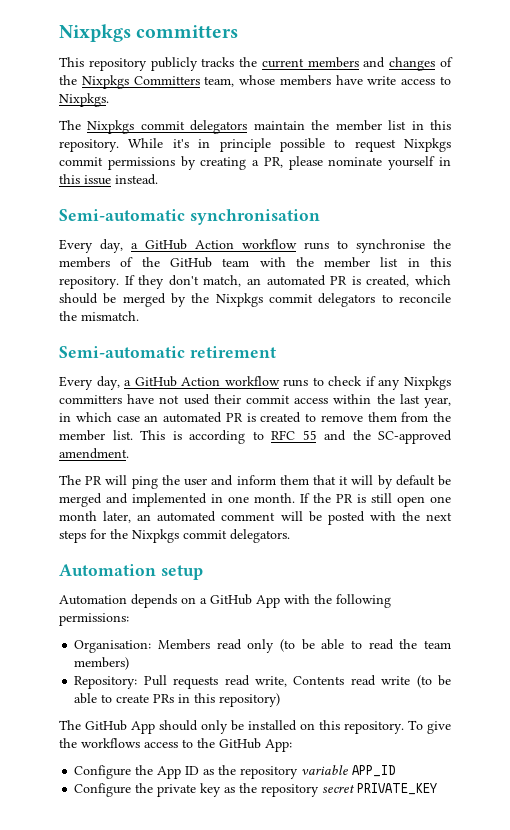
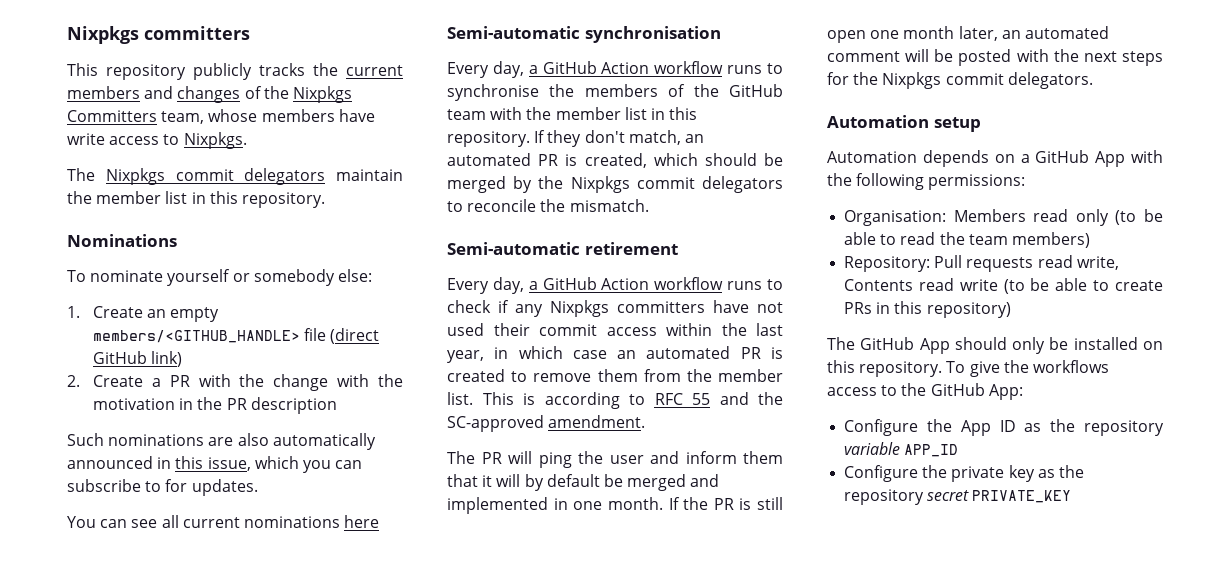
- The Nixpkgs commit delegators maintain the member list in this repository. While it's in principle possible to request Nixpkgs commit permissions by creating a PR, please nominate yourself in this issue instead.
+ The Nixpkgs commit delegators maintain the member list in this repository.
+ Nominations
+ To nominate yourself or somebody else:
+ 1. Create an empty members/<GITHUB_HANDLE> file (direct GitHub link)
+ 2. Create a PR with the change with the motivation in the PR description
+ Such nominations are also automatically announced in this issue, which you can subscribe to for updates.
+ You can see all current nominations here

